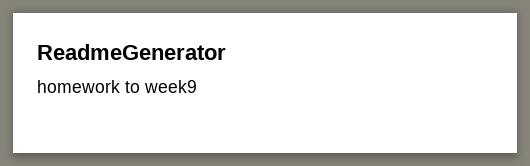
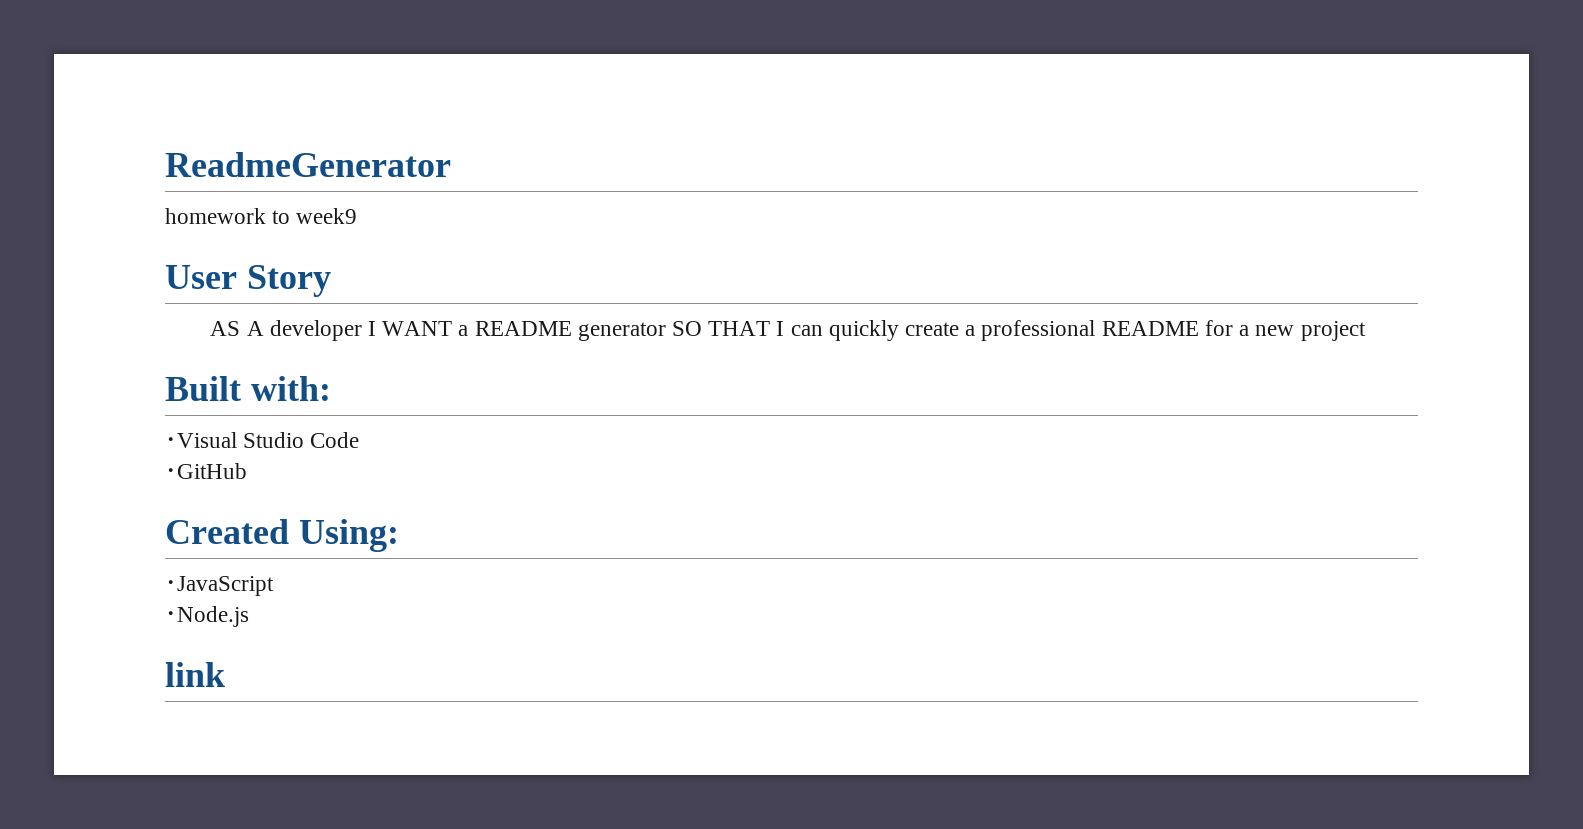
+ User Story
+ AS A developer I WANT a README generator SO THAT I can quickly create a professional README for a new project
+ Built with:
+ ･Visual Studio Code
+ ･GitHub
+ Created Using:
+ ･JavaScript
+ ･Node.js
+ link

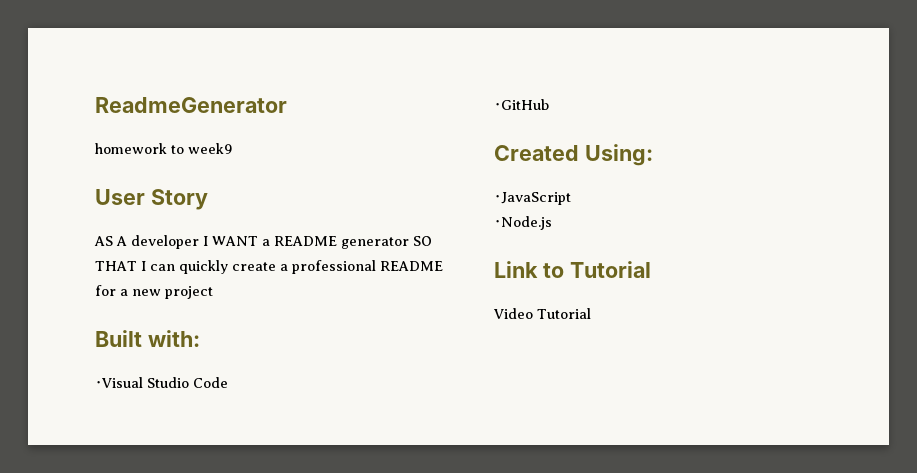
- link
+ Link to Tutorial
+ Video Tutorial

